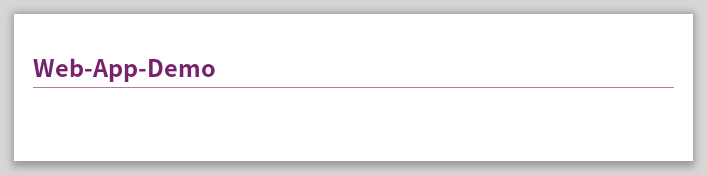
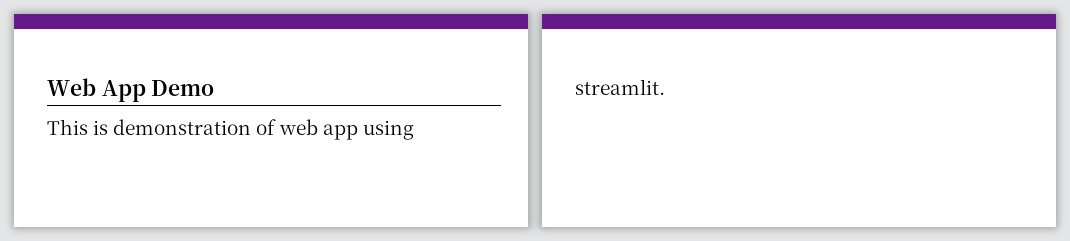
- Web-App-Demo
+ Web App Demo
+ This is demonstration of web app using streamlit.

